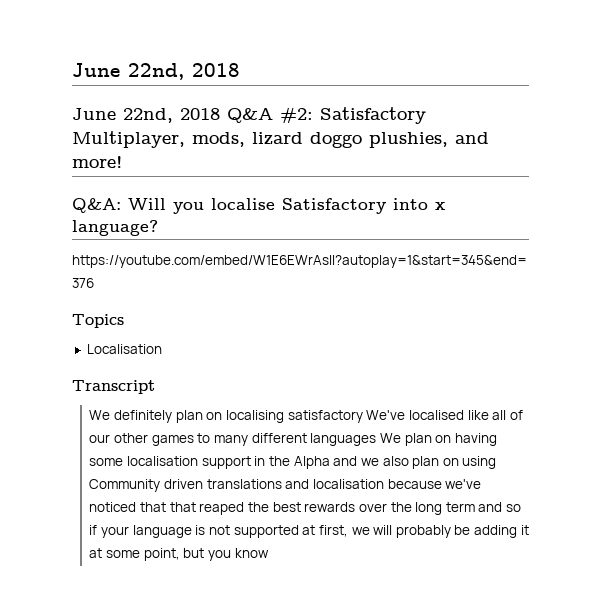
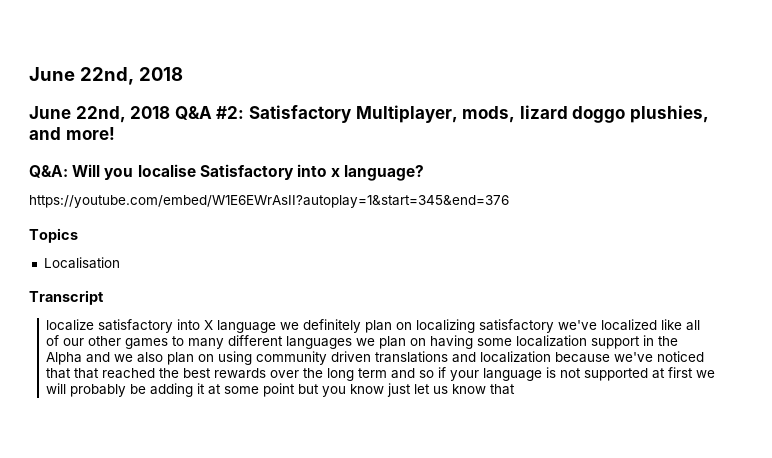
- We definitely plan on localising satisfactory We've localised like all of our other games to many different languages We plan on having some localisation support in the Alpha and we also plan on using Community driven translations and localisation because we've noticed that that reaped the best rewards over the long term and so if your language is not supported at first, we will probably be adding it at some point, but you know
+ localize satisfactory into X language we definitely plan on localizing satisfactory we've localized like all of our other games to many different languages we plan on having some localization support in the Alpha and we also plan on using community driven translations and localization because we've noticed that that reached the best rewards over the long term and so if your language is not supported at first we will probably be adding it at some point but you know just let us know that

